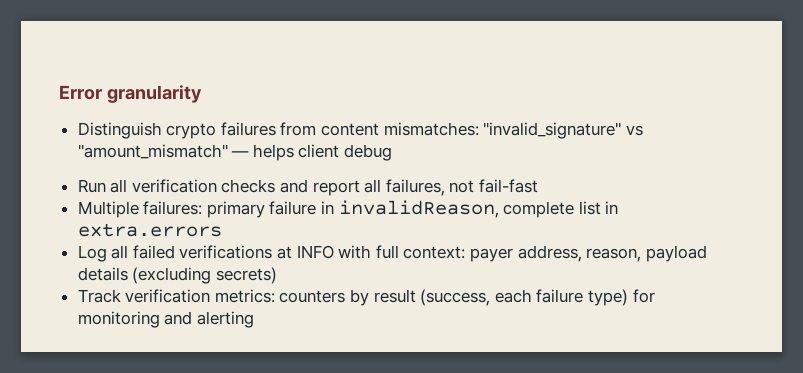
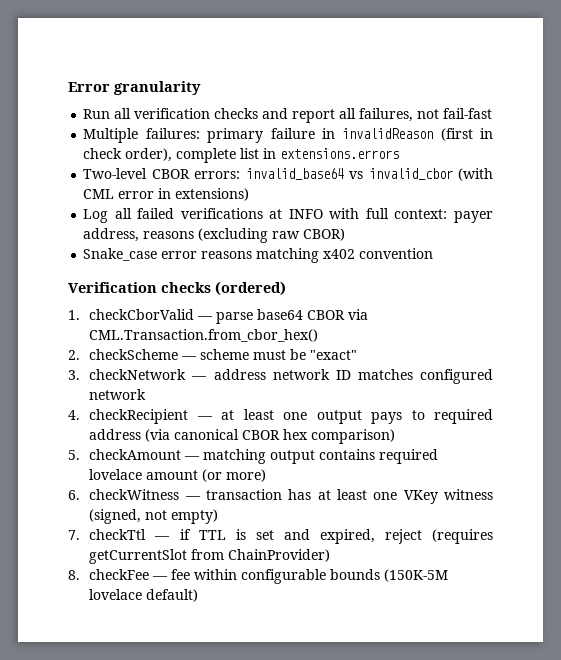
- Distinguish crypto failures from content mismatches: "invalid_signature" vs "amount_mismatch" — helps client debug
- Multiple failures: primary failure in invalidReason, complete list in extra.errors
+ Multiple failures: primary failure in invalidReason (first in check order), complete list in extensions.errors
+ Two-level CBOR errors: invalid_base64 vs invalid_cbor (with CML error in extensions)
- Log all failed verifications at INFO with full context: payer address, reason, payload details (excluding secrets)
- Track verification metrics: counters by result (success, each failure type) for monitoring and alerting
+ Log all failed verifications at INFO with full context: payer address, reasons (excluding raw CBOR)
+ Snake_case error reasons matching x402 convention
+ Verification checks (ordered)
+ 1. checkCborValid — parse base64 CBOR via CML.Transaction.from_cbor_hex()
+ 2. checkScheme — scheme must be "exact"
+ 3. checkNetwork — address network ID matches configured network
+ 4. checkRecipient — at least one output pays to required address (via canonical CBOR hex comparison)
+ 5. checkAmount — matching output contains required lovelace amount (or more)
+ 6. checkWitness — transaction has at least one VKey witness (signed, not empty)
+ 7. checkTtl — if TTL is set and expired, reject (requires getCurrentSlot from ChainProvider)
+ 8. checkFee — fee within configurable bounds (150K-5M lovelace default)

